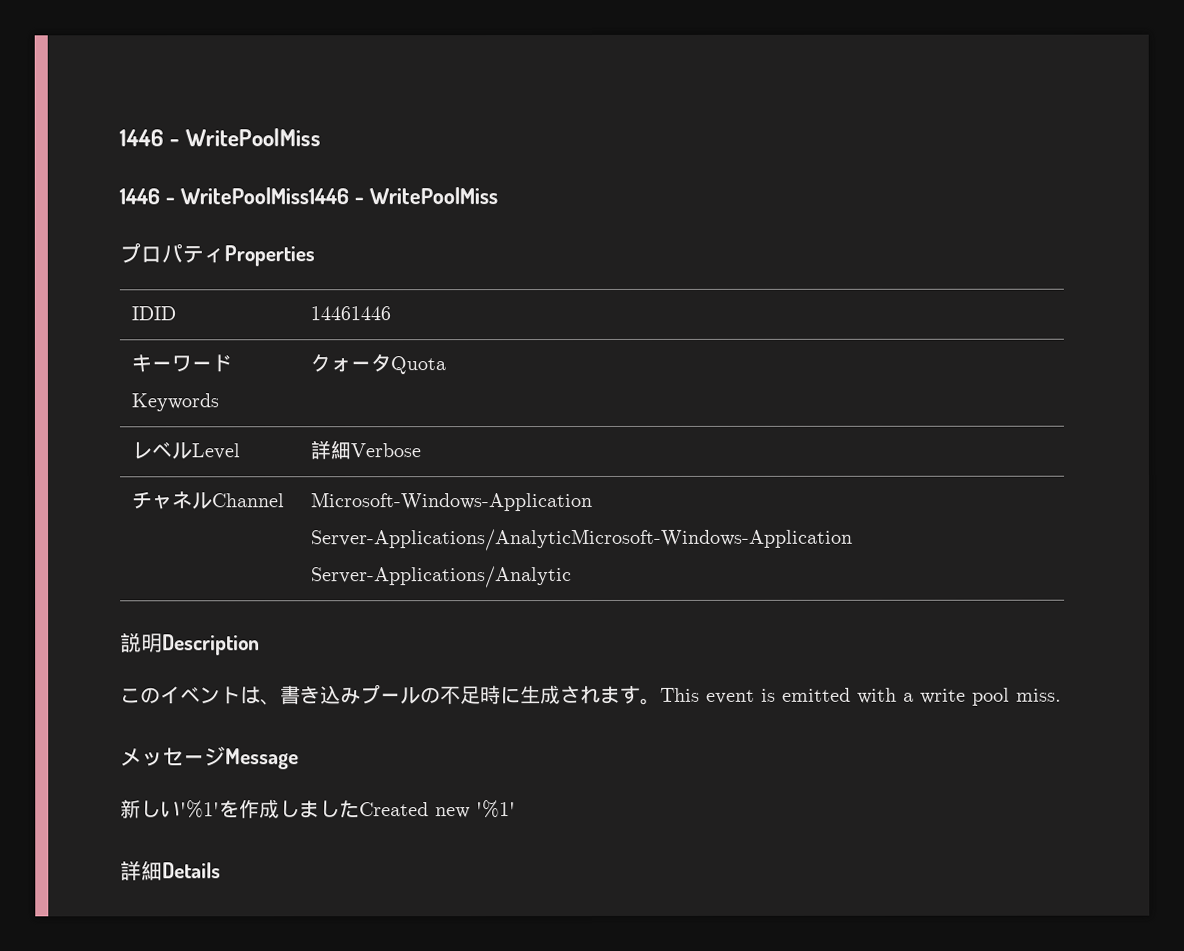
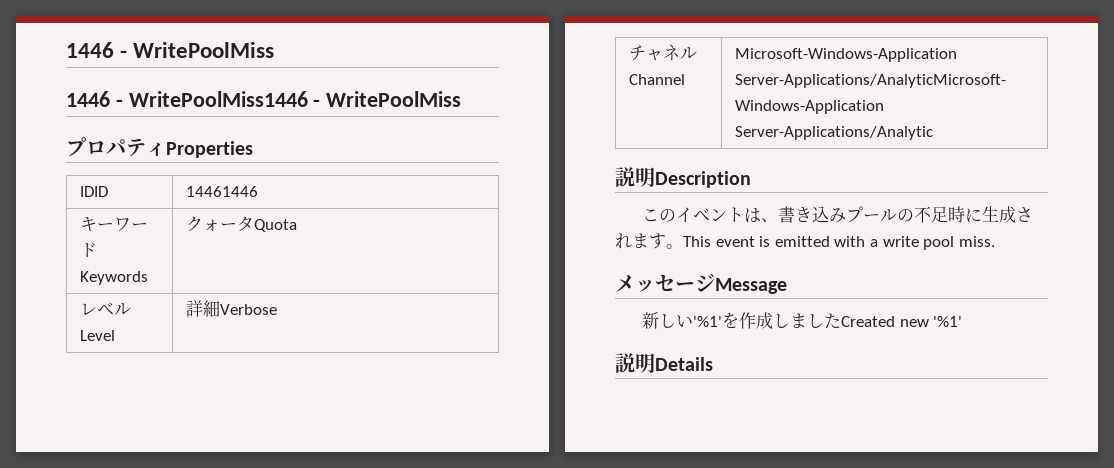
- 詳細Details
+ 説明Details

